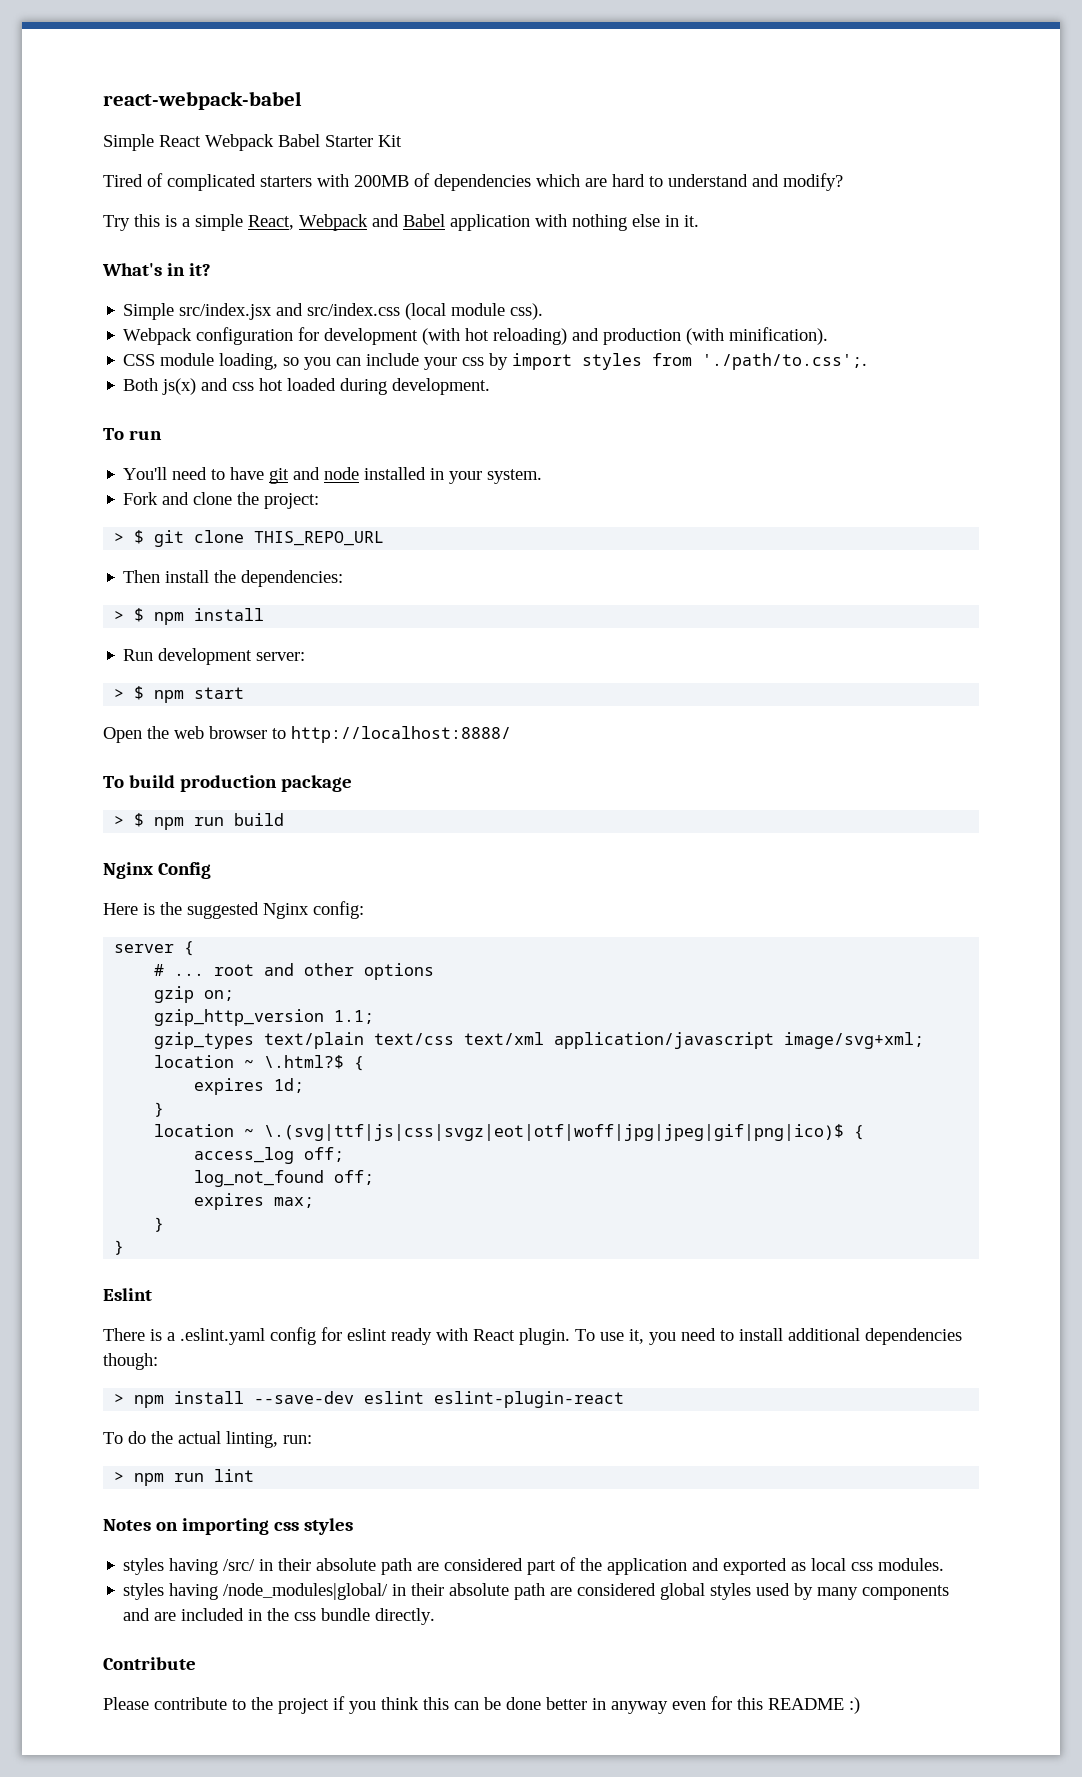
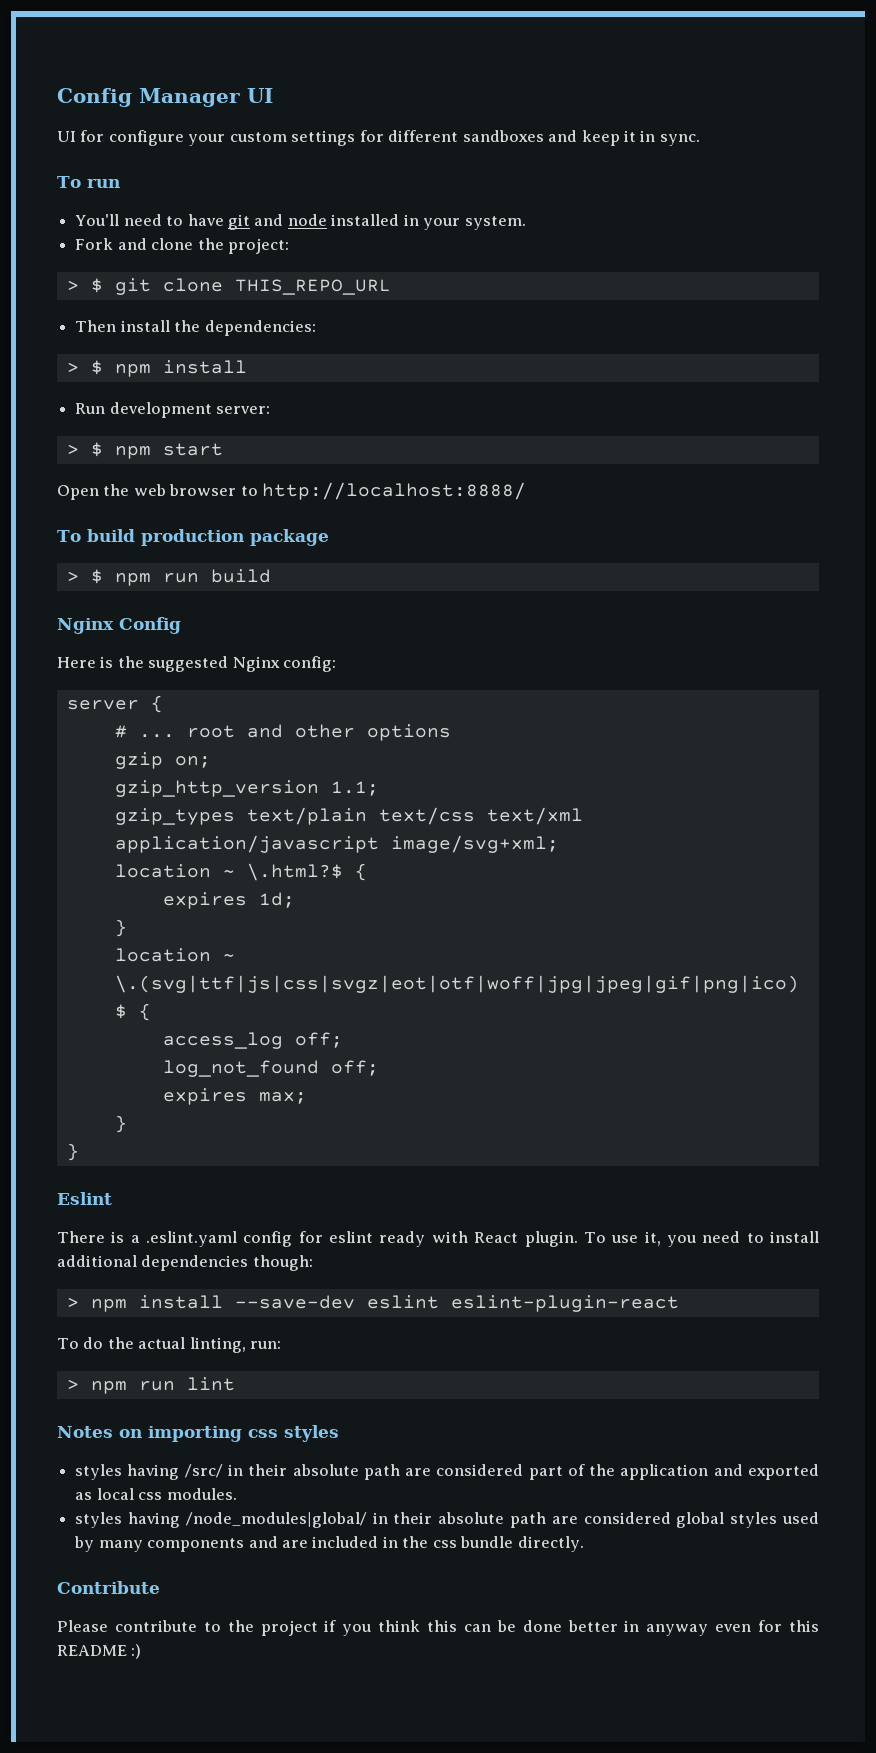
- react-webpack-babel
- Simple React Webpack Babel Starter Kit
- Tired of complicated starters with 200MB of dependencies which are hard to understand and modify?
- Try this is a simple React, Webpack and Babel application with nothing else in it.
- What's in it?
- Simple src/index.jsx and src/index.css (local module css).
- Webpack configuration for development (with hot reloading) and production (with minification).
- CSS module loading, so you can include your css by import styles from './path/to.css';.
- Both js(x) and css hot loaded during development.
+ Config Manager UI
+ UI for configure your custom settings for different sandboxes and keep it in sync.

